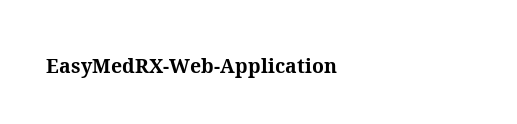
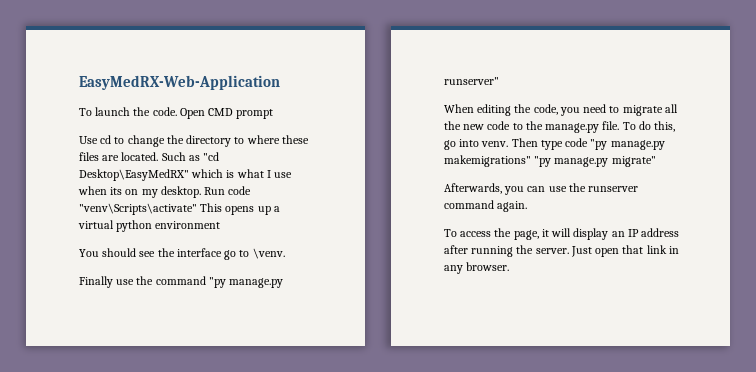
+ To launch the code. Open CMD prompt
+ Use cd to change the directory to where these files are located. Such as "cd Desktop\EasyMedRX" which is what I use when its on my desktop. Run code "venv\Scripts\activate" This opens up a virtual python environment
+ You should see the interface go to \venv.
+ Finally use the command "py manage.py runserver"
+ When editing the code, you need to migrate all the new code to the manage.py file. To do this, go into venv. Then type code "py manage.py makemigrations" "py manage.py migrate"
+ Afterwards, you can use the runserver command again.
+ To access the page, it will display an IP address after running the server. Just open that link in any browser.

